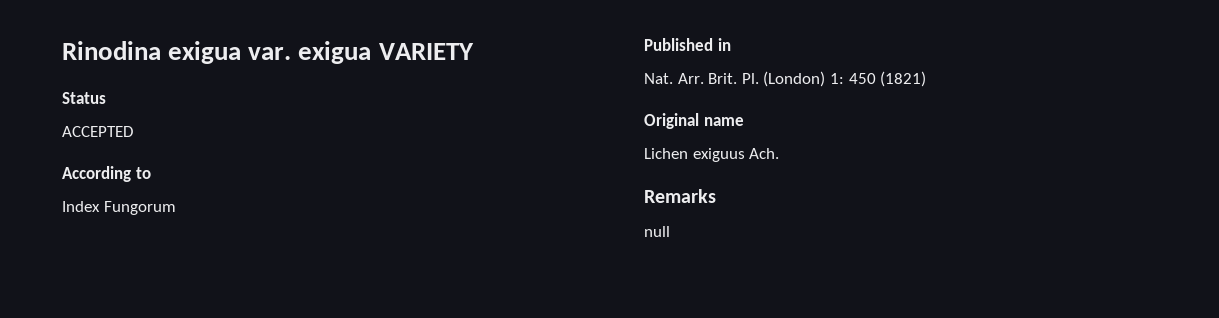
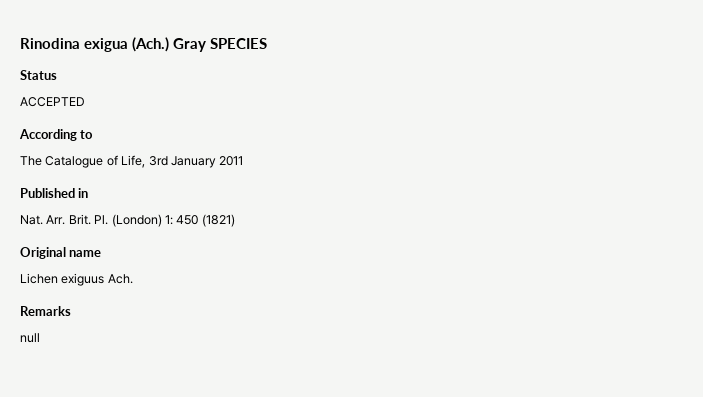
- Rinodina exigua var. exigua VARIETY
+ Rinodina exigua (Ach.) Gray SPECIES
- Index Fungorum
+ The Catalogue of Life, 3rd January 2011

